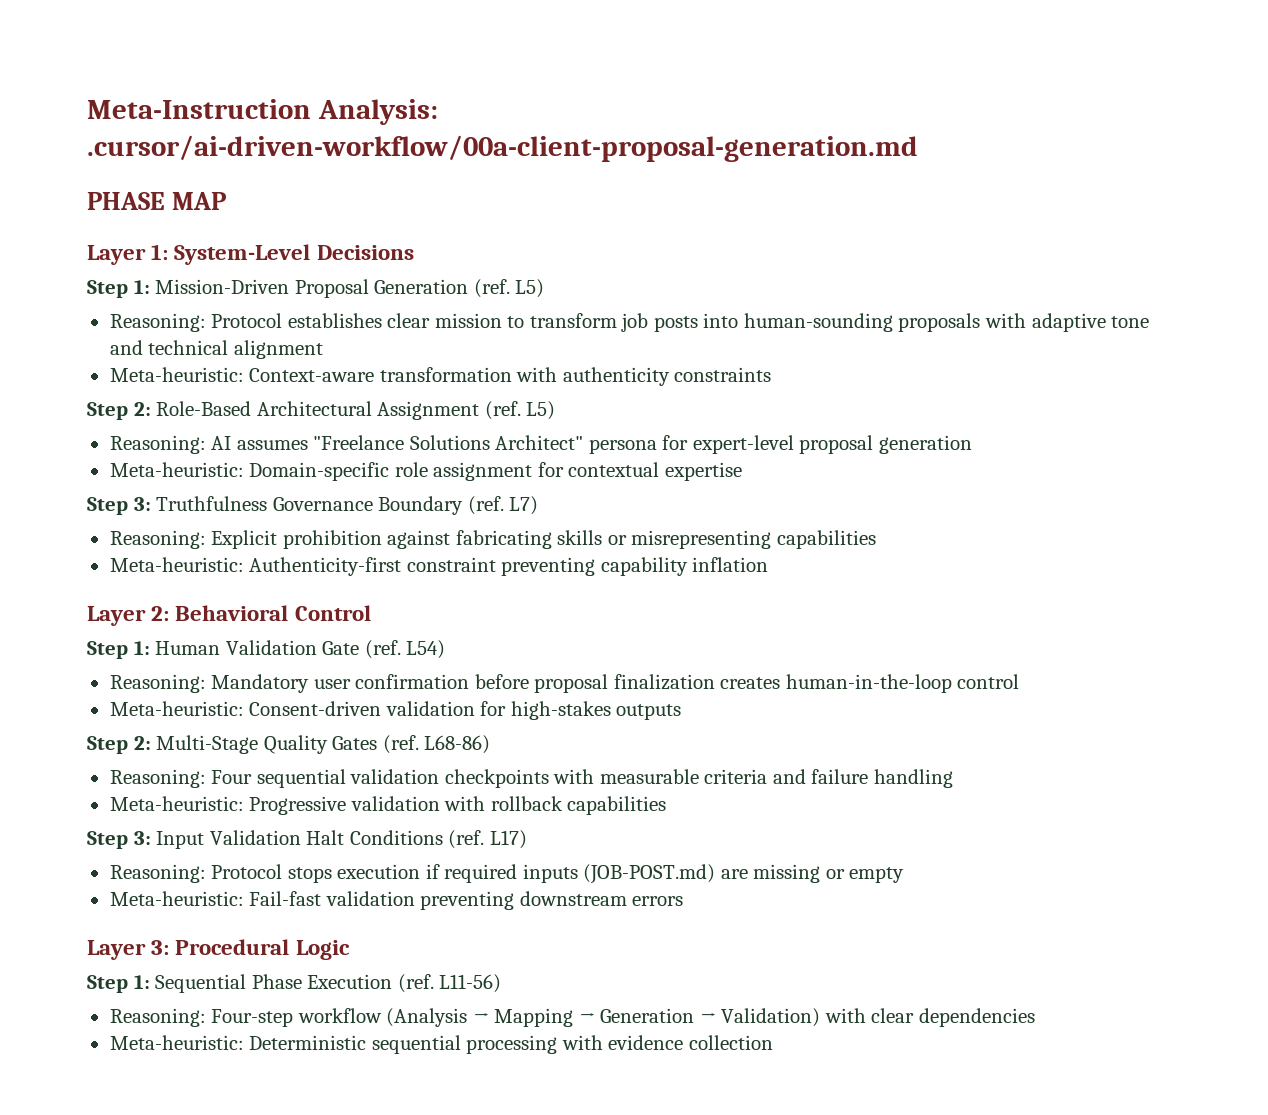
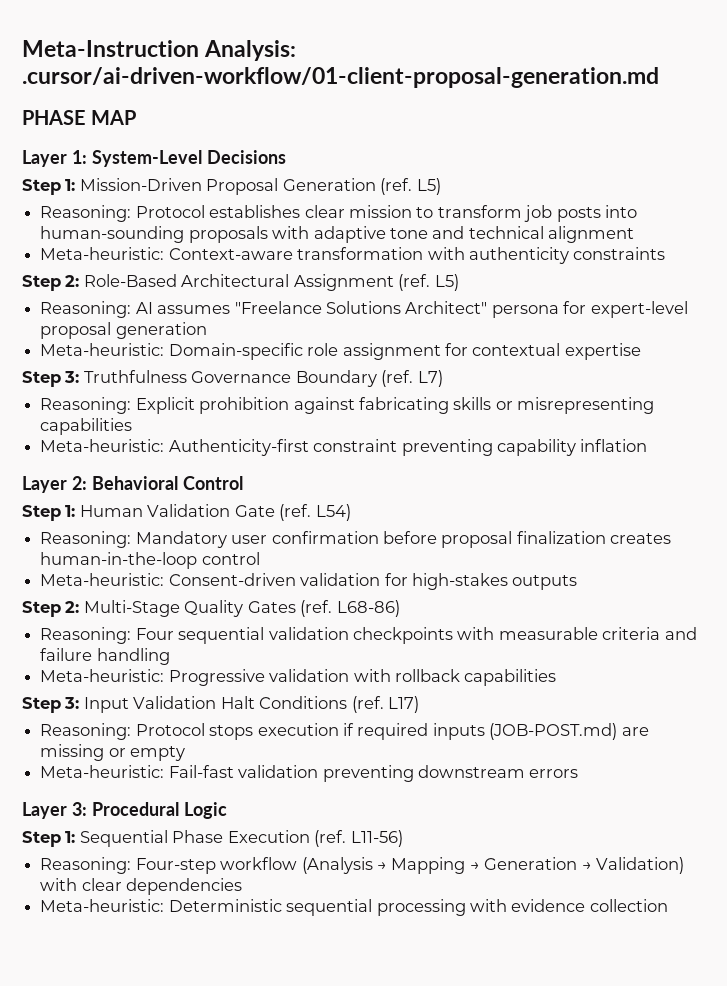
- Meta-Instruction Analysis: .cursor/ai-driven-workflow/00a-client-proposal-generation.md
+ Meta-Instruction Analysis: .cursor/ai-driven-workflow/01-client-proposal-generation.md

